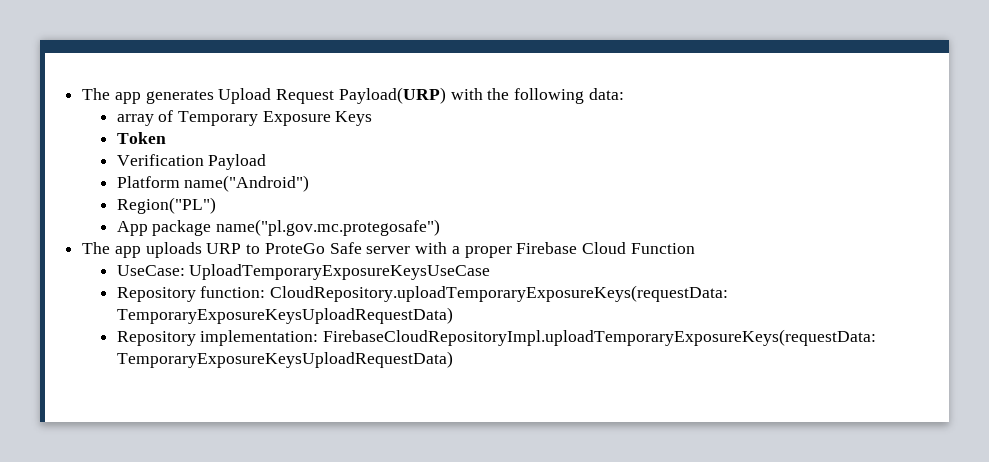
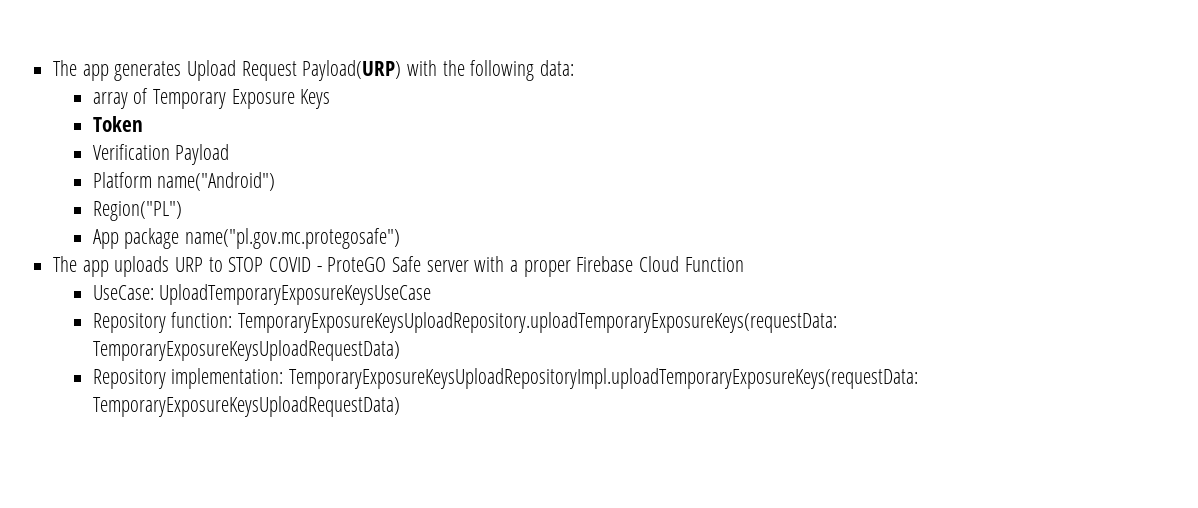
- The app uploads URP to ProteGo Safe server with a proper Firebase Cloud Function
+ The app uploads URP to STOP COVID - ProteGO Safe server with a proper Firebase Cloud Function
- Repository function: CloudRepository.uploadTemporaryExposureKeys(requestData: TemporaryExposureKeysUploadRequestData)
+ Repository function: TemporaryExposureKeysUploadRepository.uploadTemporaryExposureKeys(requestData: TemporaryExposureKeysUploadRequestData)
- Repository implementation: FirebaseCloudRepositoryImpl.uploadTemporaryExposureKeys(requestData: TemporaryExposureKeysUploadRequestData)
+ Repository implementation: TemporaryExposureKeysUploadRepositoryImpl.uploadTemporaryExposureKeys(requestData: TemporaryExposureKeysUploadRequestData)

